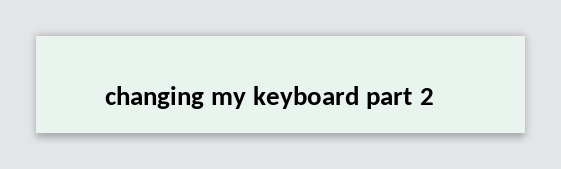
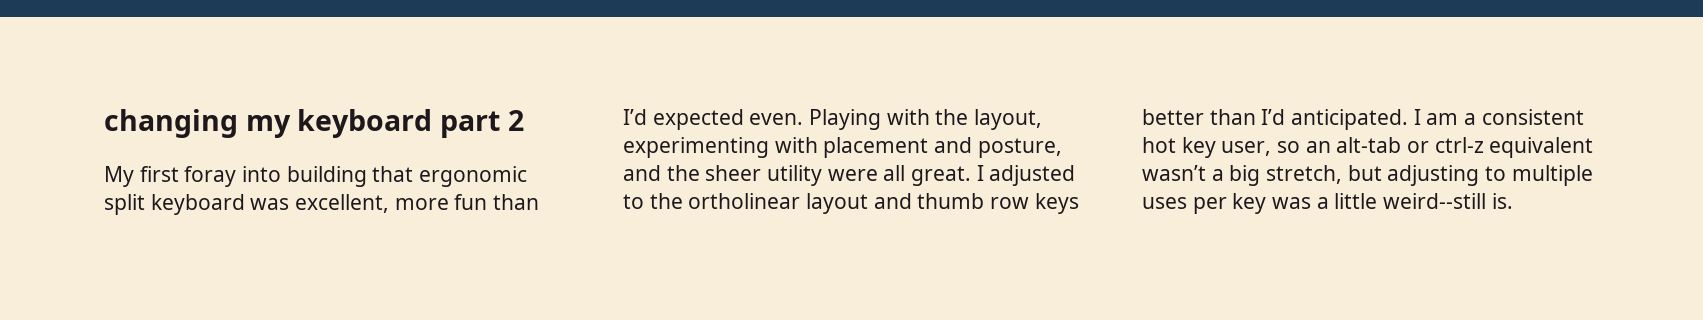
+ My first foray into building that ergonomic split keyboard was excellent, more fun than I’d expected even. Playing with the layout, experimenting with placement and posture, and the sheer utility were all great. I adjusted to the ortholinear layout and thumb row keys better than I’d anticipated. I am a consistent hot key user, so an alt-tab or ctrl-z equivalent wasn’t a big stretch, but adjusting to multiple uses per key was a little weird--still is.

